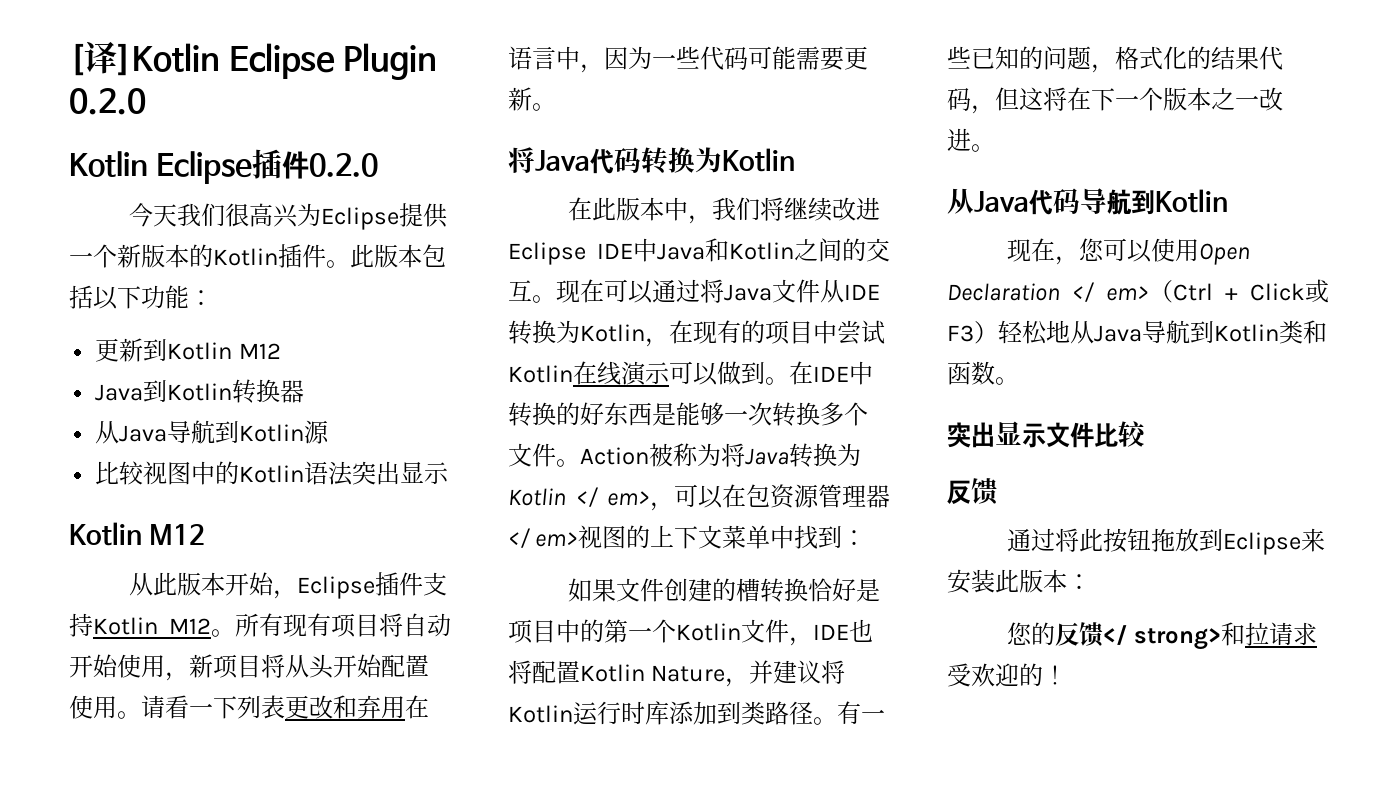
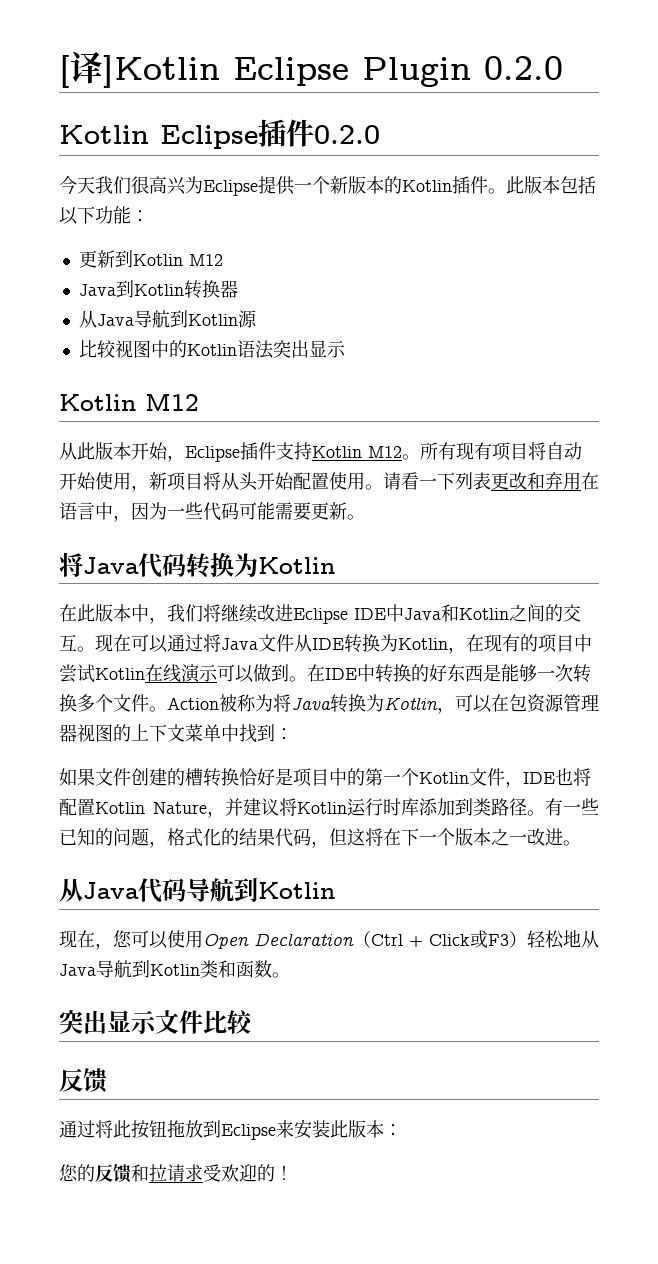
- Action被称为将Java转换为Kotlin </ em>，可以在包资源管理器</ em>视图的上下文菜单中找到：
+ Action被称为将Java转换为Kotlin，可以在包资源管理器视图的上下文菜单中找到：
- 现在，您可以使用Open Declaration </ em>（Ctrl + Click或F3）轻松地从Java导航到Kotlin类和函数。
+ 现在，您可以使用Open Declaration（Ctrl + Click或F3）轻松地从Java导航到Kotlin类和函数。
- 您的反馈</ strong>和拉请求受欢迎的！
+ 您的反馈和拉请求受欢迎的！

